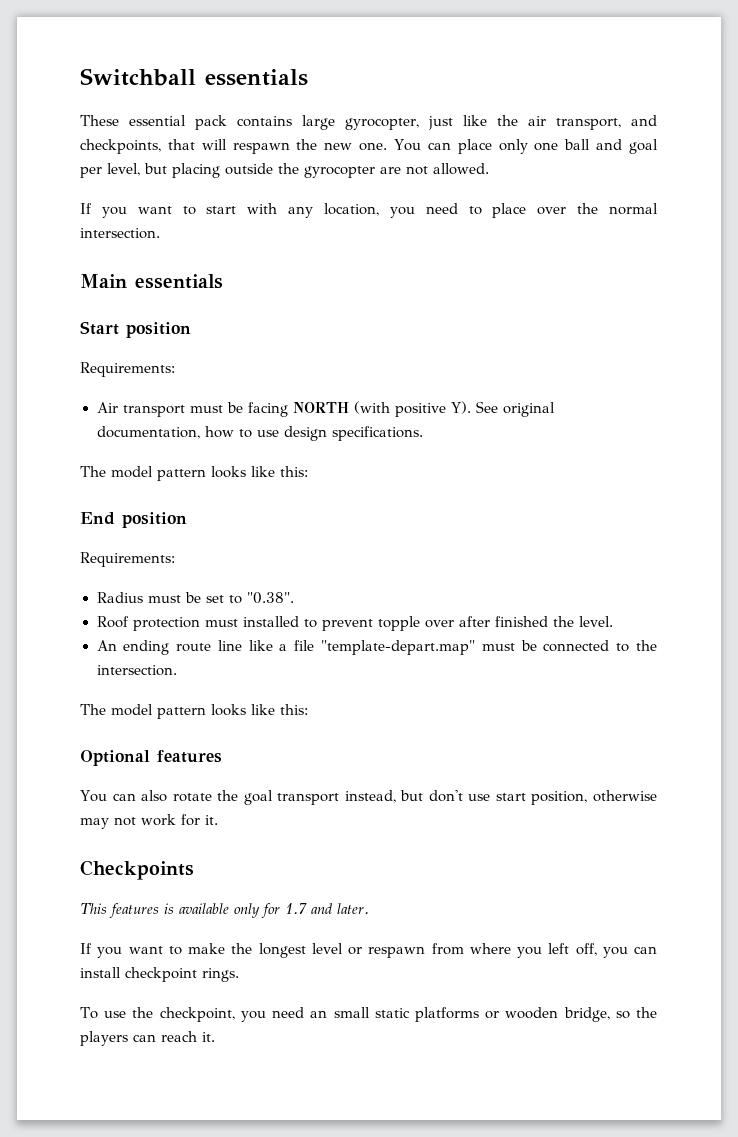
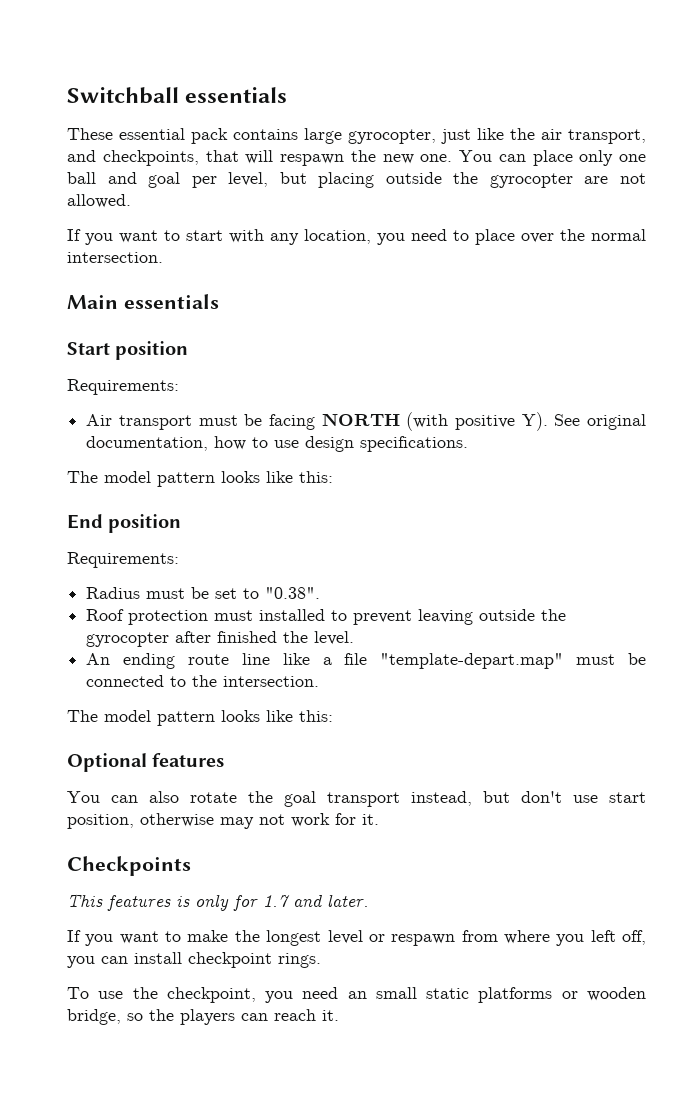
- Roof protection must installed to prevent topple over after finished the level.
+ Roof protection must installed to prevent leaving outside the gyrocopter after finished the level.
- This features is available only for 1.7 and later.
+ This features is only for 1.7 and later.

